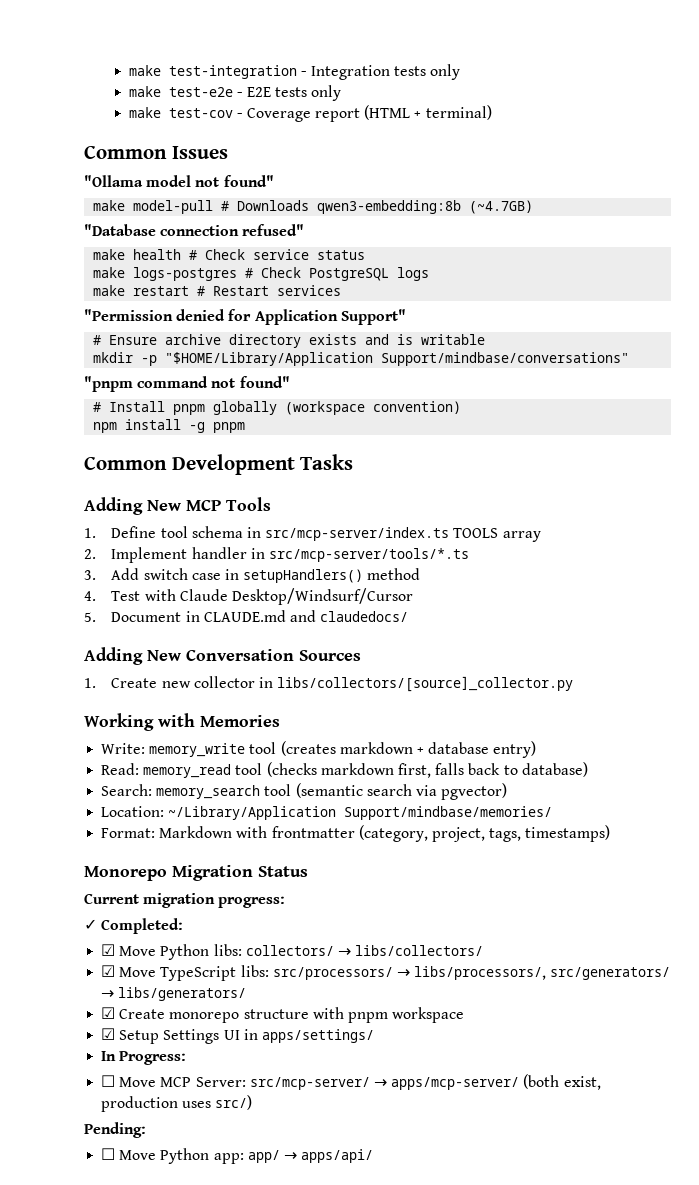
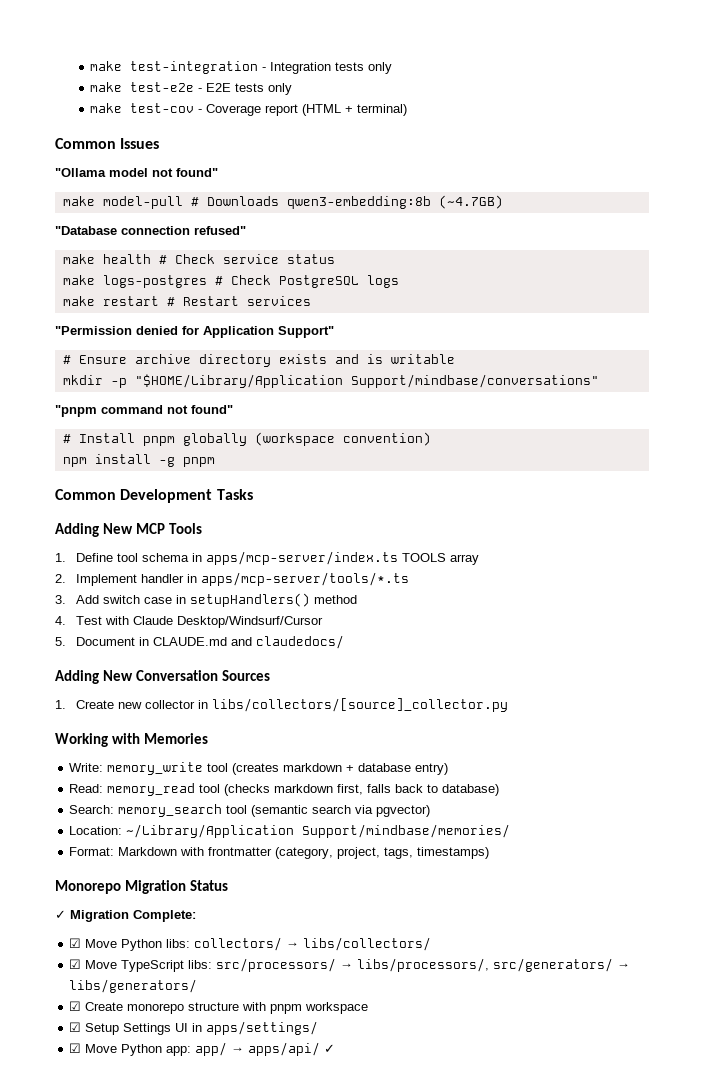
- 1. Define tool schema in src/mcp-server/index.ts TOOLS array
+ 1. Define tool schema in apps/mcp-server/index.ts TOOLS array
- 2. Implement handler in src/mcp-server/tools/*.ts
+ 2. Implement handler in apps/mcp-server/tools/*.ts
- Current migration progress:
- ✓ Completed:
+ ✓ Migration Complete:
- In Progress:
- ☐ Move MCP Server: src/mcp-server/ → apps/mcp-server/ (both exist, production uses src/)
- Pending:
- ☐ Move Python app: app/ → apps/api/
+ ☑ Move Python app: app/ → apps/api/ ✓

